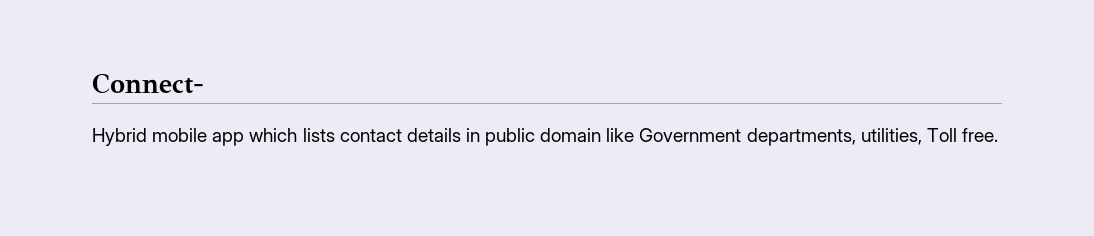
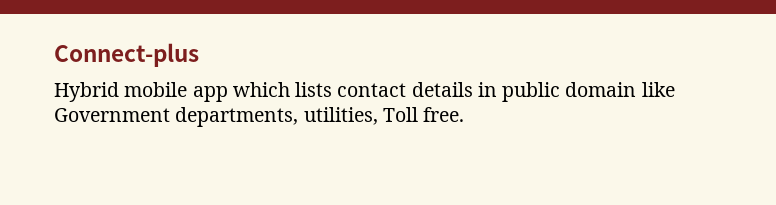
- Connect-
+ Connect-plus

